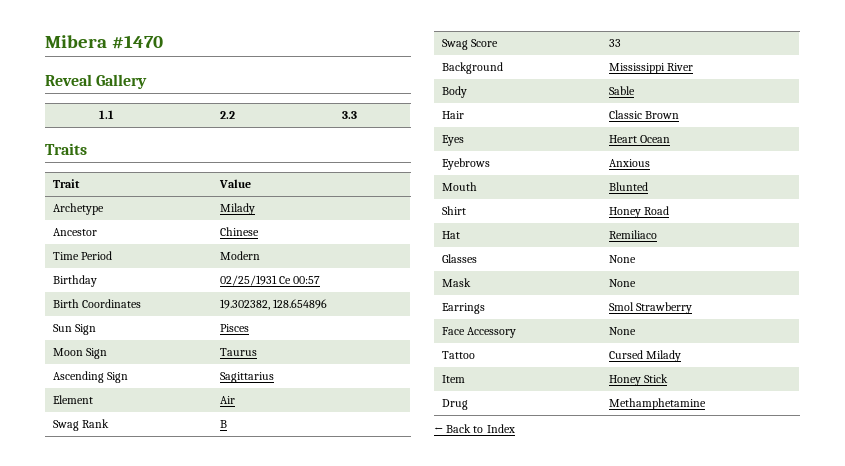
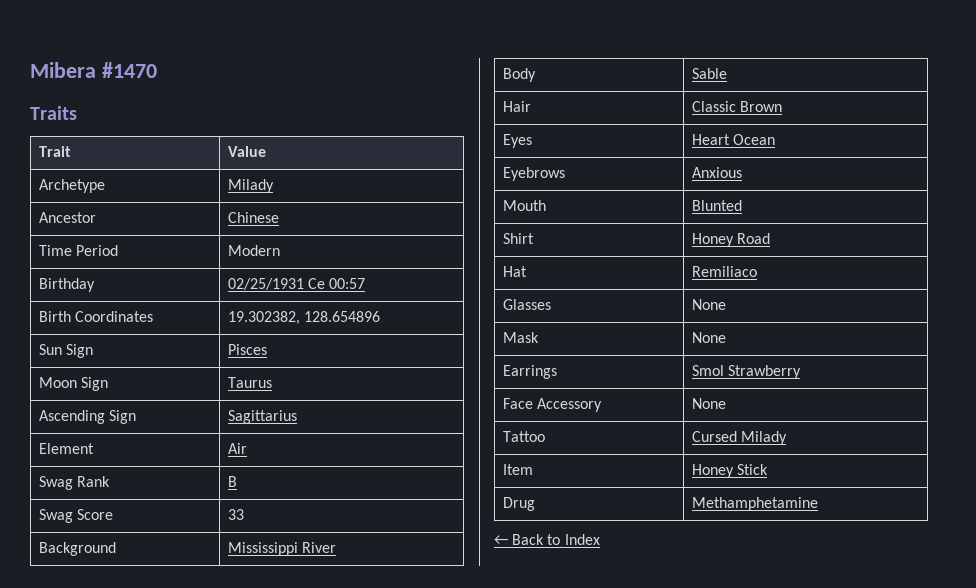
- Reveal Gallery
- 1.1 | 2.2 | 3.3

